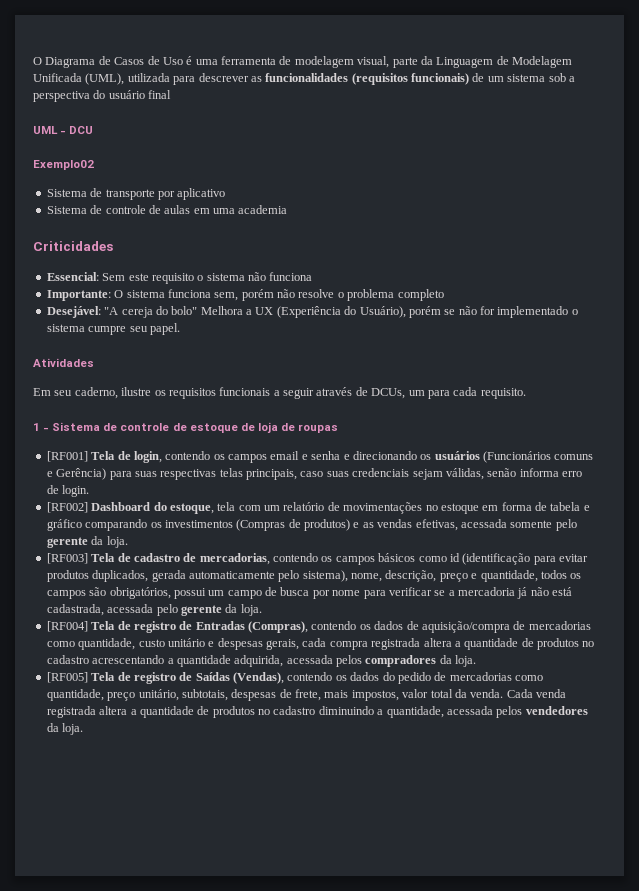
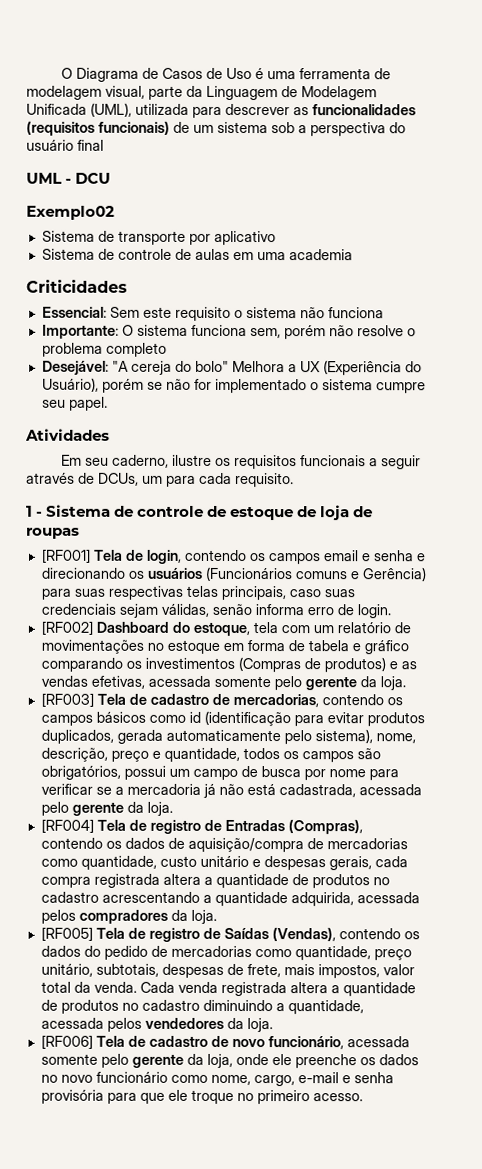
+ [RF006] Tela de cadastro de novo funcionário, acessada somente pelo gerente da loja, onde ele preenche os dados no novo funcionário como nome, cargo, e-mail e senha provisória para que ele troque no primeiro acesso.

